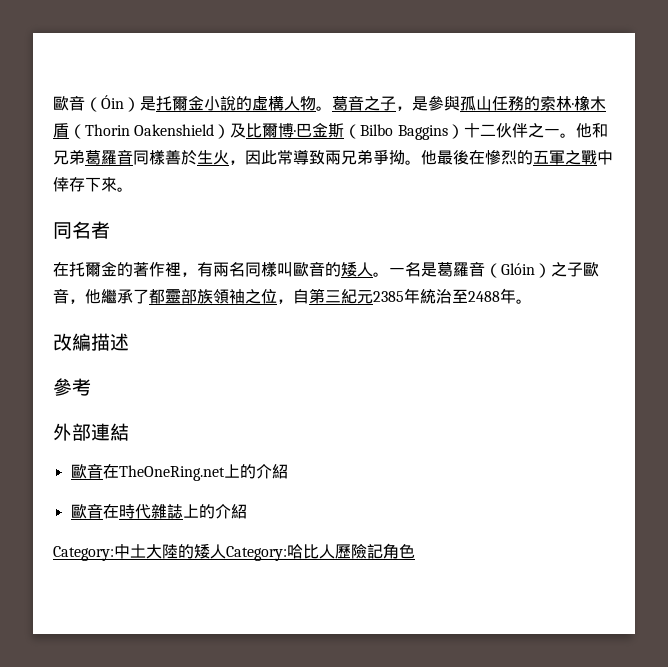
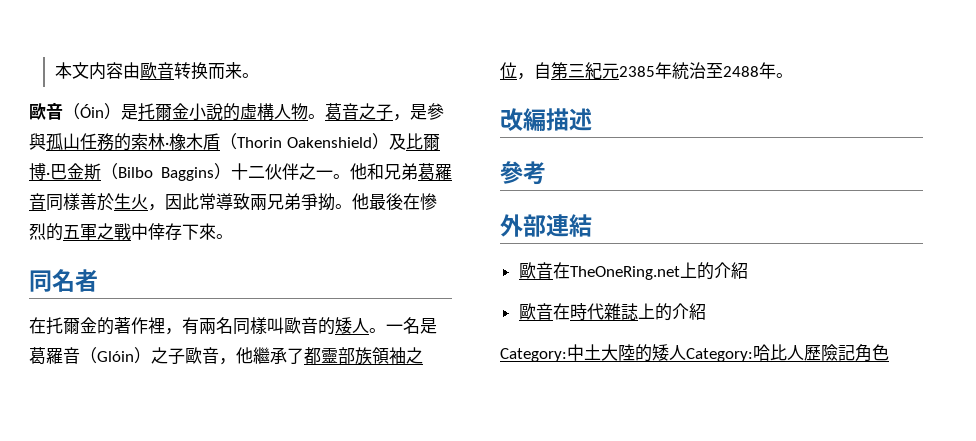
+ 本文内容由歐音转换而来。

